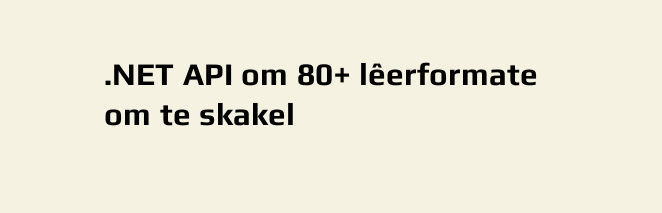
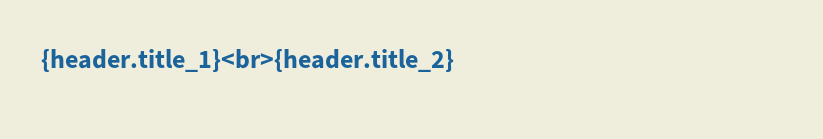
- .NET API om 80+ lêerformate om te skakel
+ {header.title_1}<br>{header.title_2}

